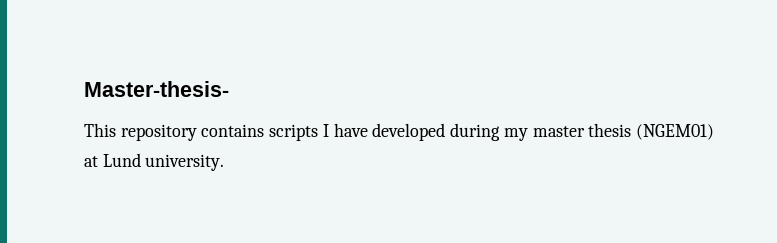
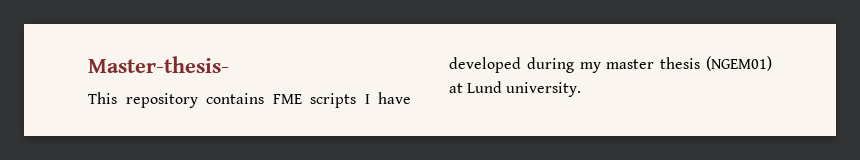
- This repository contains scripts I have developed during my master thesis (NGEM01) at Lund university.
+ This repository contains FME scripts I have developed during my master thesis (NGEM01) at Lund university.

